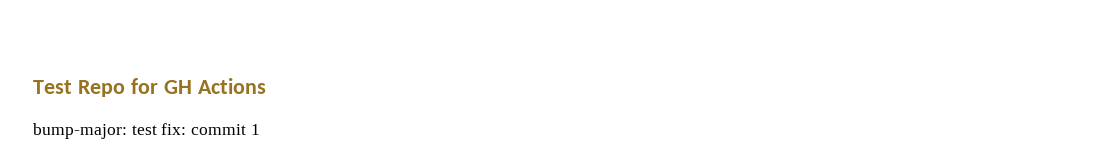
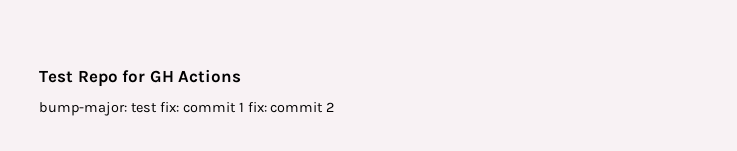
- bump-major: test fix: commit 1
+ bump-major: test fix: commit 1 fix: commit 2

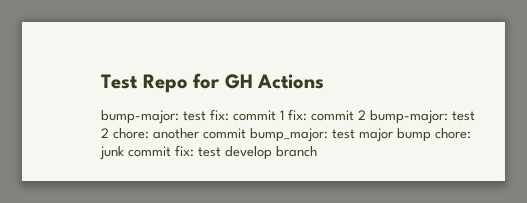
- bump-major: test fix: commit 1 fix: commit 2
+ bump-major: test fix: commit 1 fix: commit 2 bump-major: test 2 chore: another commit bump_major: test major bump chore: junk commit fix: test develop branch

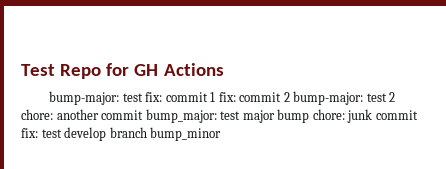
- bump-major: test fix: commit 1 fix: commit 2 bump-major: test 2 chore: another commit bump_major: test major bump chore: junk commit fix: test develop branch
+ bump-major: test fix: commit 1 fix: commit 2 bump-major: test 2 chore: another commit bump_major: test major bump chore: junk commit fix: test develop branch bump_minor

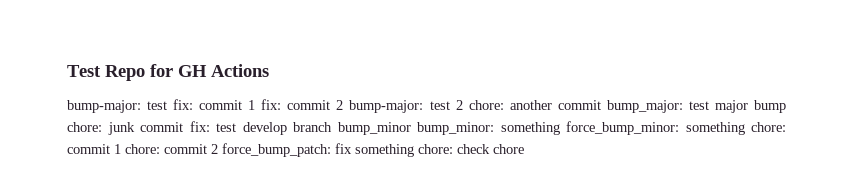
- bump-major: test fix: commit 1 fix: commit 2 bump-major: test 2 chore: another commit bump_major: test major bump chore: junk commit fix: test develop branch bump_minor
+ bump-major: test fix: commit 1 fix: commit 2 bump-major: test 2 chore: another commit bump_major: test major bump chore: junk commit fix: test develop branch bump_minor bump_minor: something force_bump_minor: something chore: commit 1 chore: commit 2 force_bump_patch: fix something chore: check chore

